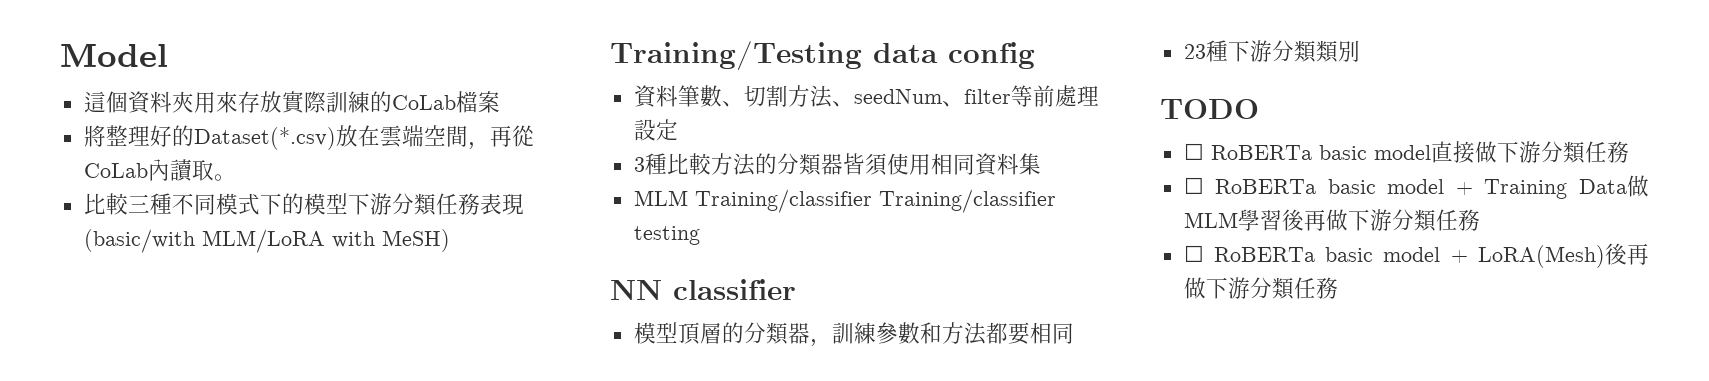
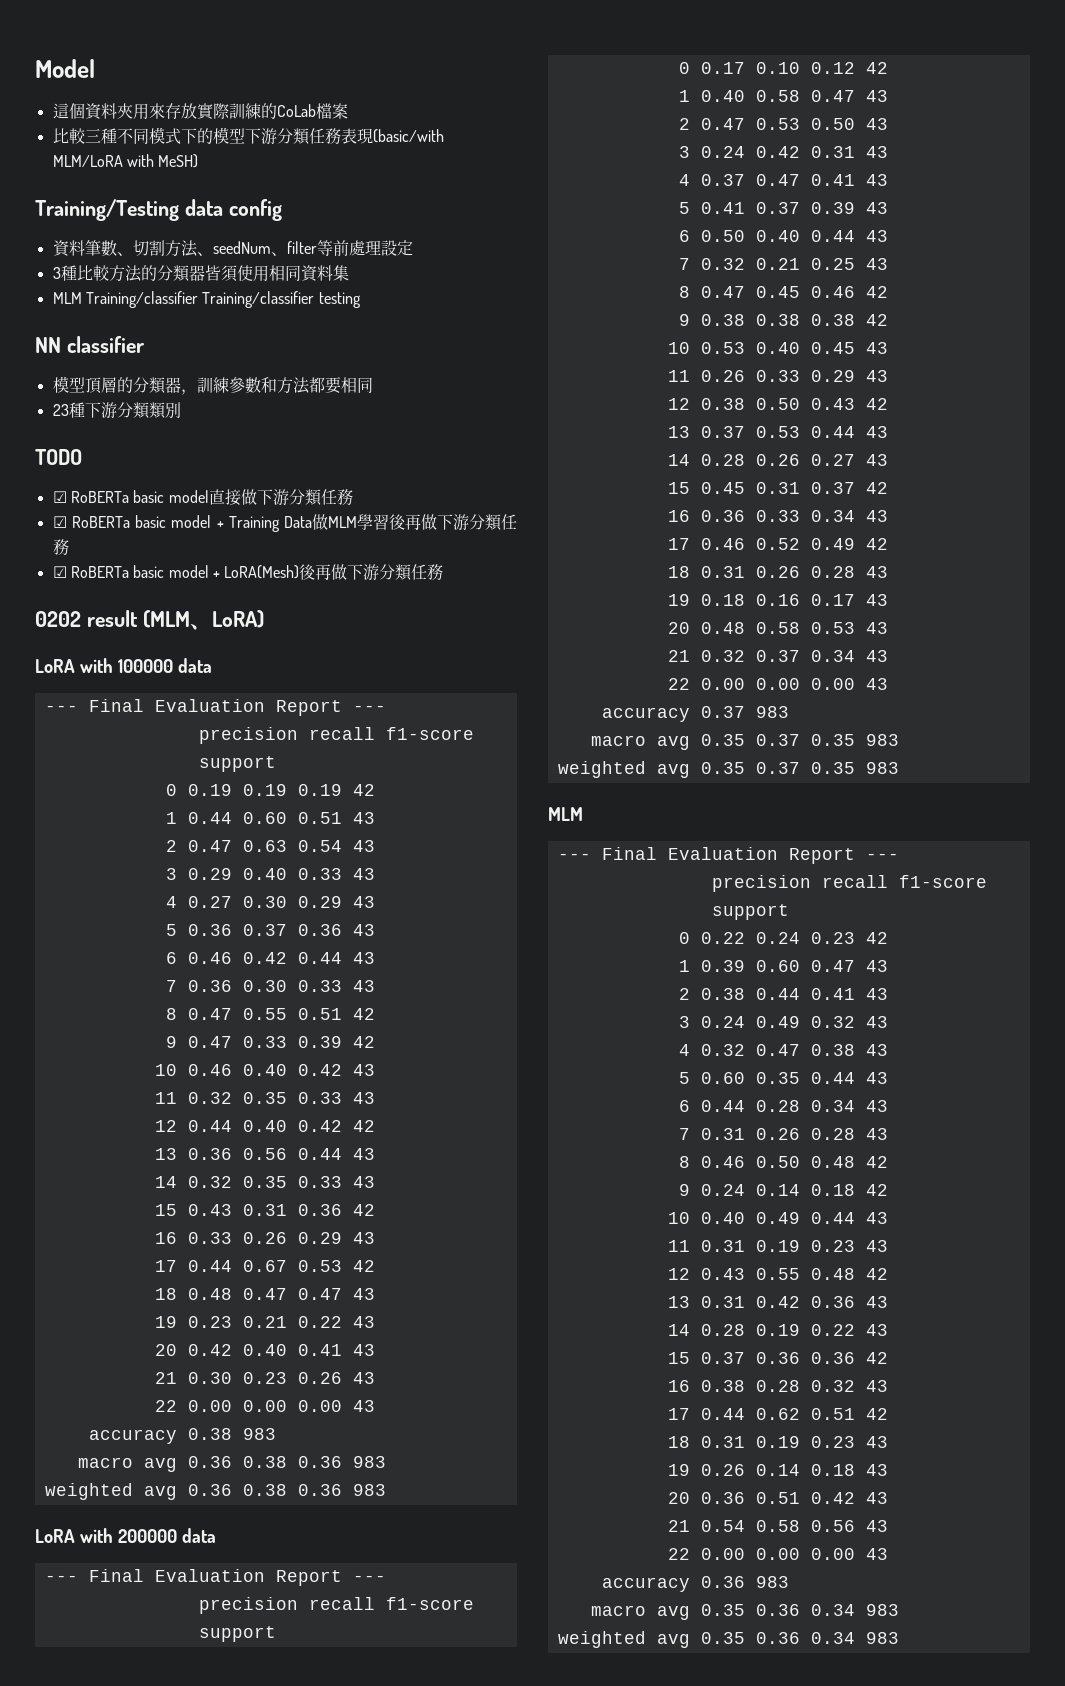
- 將整理好的Dataset(*.csv)放在雲端空間，再從CoLab內讀取。
- ☐ RoBERTa basic model直接做下游分類任務
+ ☑ RoBERTa basic model直接做下游分類任務
- ☐ RoBERTa basic model + Training Data做MLM學習後再做下游分類任務
+ ☑ RoBERTa basic model + Training Data做MLM學習後再做下游分類任務
- ☐ RoBERTa basic model + LoRA(Mesh)後再做下游分類任務
+ ☑ RoBERTa basic model + LoRA(Mesh)後再做下游分類任務
+ 0202 result (MLM、LoRA)
+ LoRA with 100000 data
+ --- Final Evaluation Report ---
+ precision recall f1-score support
+ 0 0.19 0.19 0.19 42
+ 1 0.44 0.60 0.51 43
+ 2 0.47 0.63 0.54 43
+ 3 0.29 0.40 0.33 43
+ 4 0.27 0.30 0.29 43
+ 5 0.36 0.37 0.36 43
+ 6 0.46 0.42 0.44 43
+ 7 0.36 0.30 0.33 43
+ 8 0.47 0.55 0.51 42
+ 9 0.47 0.33 0.39 42
+ 10 0.46 0.40 0.42 43
+ 11 0.32 0.35 0.33 43
+ 12 0.44 0.40 0.42 42
+ 13 0.36 0.56 0.44 43
+ 14 0.32 0.35 0.33 43
+ 15 0.43 0.31 0.36 42
+ 16 0.33 0.26 0.29 43
+ 17 0.44 0.67 0.53 42
+ 18 0.48 0.47 0.47 43
+ 19 0.23 0.21 0.22 43
+ 20 0.42 0.40 0.41 43
+ 21 0.30 0.23 0.26 43
+ 22 0.00 0.00 0.00 43
+ accuracy 0.38 983
+ macro avg 0.36 0.38 0.36 983
+ weighted avg 0.36 0.38 0.36 983
+ LoRA with 200000 data
+ --- Final Evaluation Report ---
+ precision recall f1-score support
+ 0 0.17 0.10 0.12 42
+ 1 0.40 0.58 0.47 43
+ 2 0.47 0.53 0.50 43
+ 3 0.24 0.42 0.31 43
+ 4 0.37 0.47 0.41 43
+ 5 0.41 0.37 0.39 43
+ 6 0.50 0.40 0.44 43
+ 7 0.32 0.21 0.25 43
+ 8 0.47 0.45 0.46 42
+ 9 0.38 0.38 0.38 42
+ 10 0.53 0.40 0.45 43
+ 11 0.26 0.33 0.29 43
+ 12 0.38 0.50 0.43 42
+ 13 0.37 0.53 0.44 43
+ 14 0.28 0.26 0.27 43
+ 15 0.45 0.31 0.37 42
+ 16 0.36 0.33 0.34 43
+ 17 0.46 0.52 0.49 42
+ 18 0.31 0.26 0.28 43
+ 19 0.18 0.16 0.17 43
+ 20 0.48 0.58 0.53 43
+ 21 0.32 0.37 0.34 43
+ 22 0.00 0.00 0.00 43
+ accuracy 0.37 983
+ macro avg 0.35 0.37 0.35 983
+ weighted avg 0.35 0.37 0.35 983
+ MLM
+ --- Final Evaluation Report ---
+ precision recall f1-score support
+ 0 0.22 0.24 0.23 42
+ 1 0.39 0.60 0.47 43
+ 2 0.38 0.44 0.41 43
+ 3 0.24 0.49 0.32 43
+ 4 0.32 0.47 0.38 43
+ 5 0.60 0.35 0.44 43
+ 6 0.44 0.28 0.34 43
+ 7 0.31 0.26 0.28 43
+ 8 0.46 0.50 0.48 42
+ 9 0.24 0.14 0.18 42
+ 10 0.40 0.49 0.44 43
+ 11 0.31 0.19 0.23 43
+ 12 0.43 0.55 0.48 42
+ 13 0.31 0.42 0.36 43
+ 14 0.28 0.19 0.22 43
+ 15 0.37 0.36 0.36 42
+ 16 0.38 0.28 0.32 43
+ 17 0.44 0.62 0.51 42
+ 18 0.31 0.19 0.23 43
+ 19 0.26 0.14 0.18 43
+ 20 0.36 0.51 0.42 43
+ 21 0.54 0.58 0.56 43
+ 22 0.00 0.00 0.00 43
+ accuracy 0.36 983
+ macro avg 0.35 0.36 0.34 983
+ weighted avg 0.35 0.36 0.34 983

